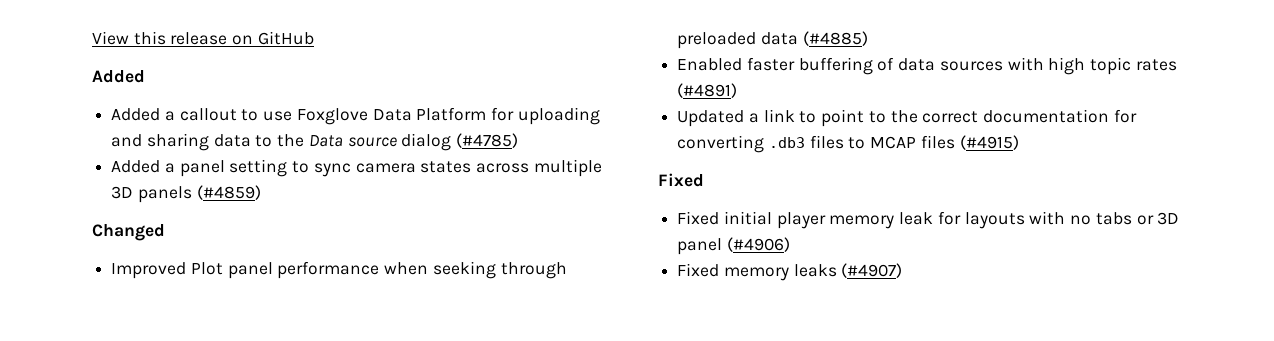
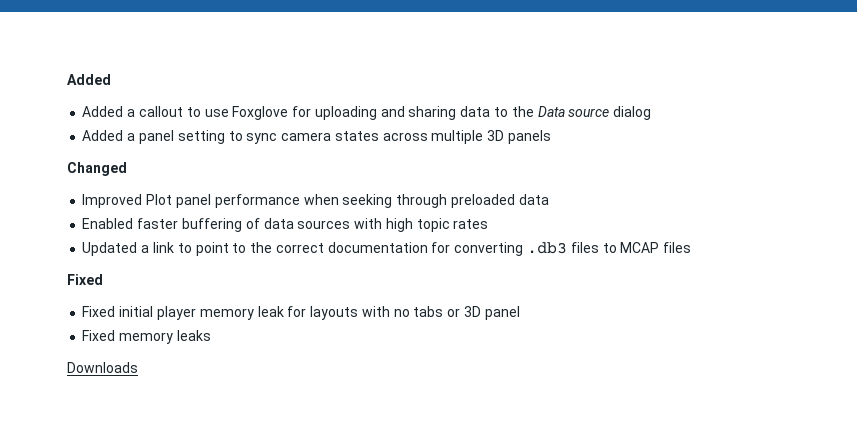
- View this release on GitHub
- Added a callout to use Foxglove Data Platform for uploading and sharing data to the Data source dialog (#4785)
+ Added a callout to use Foxglove for uploading and sharing data to the Data source dialog
- Added a panel setting to sync camera states across multiple 3D panels (#4859)
+ Added a panel setting to sync camera states across multiple 3D panels
- Improved Plot panel performance when seeking through preloaded data (#4885)
+ Improved Plot panel performance when seeking through preloaded data
- Enabled faster buffering of data sources with high topic rates (#4891)
+ Enabled faster buffering of data sources with high topic rates
- Updated a link to point to the correct documentation for converting .db3 files to MCAP files (#4915)
+ Updated a link to point to the correct documentation for converting .db3 files to MCAP files
- Fixed initial player memory leak for layouts with no tabs or 3D panel (#4906)
+ Fixed initial player memory leak for layouts with no tabs or 3D panel
- Fixed memory leaks (#4907)
+ Fixed memory leaks
+ Downloads

